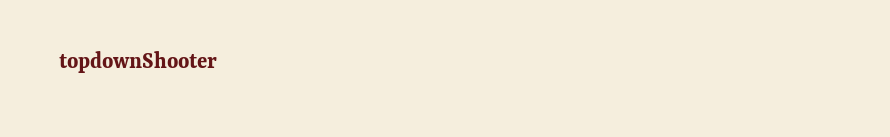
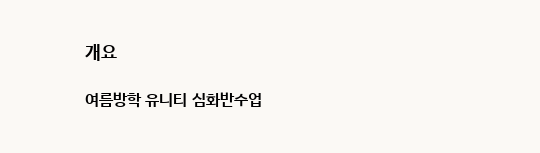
- topdownShooter
+ 개요
+ 여름방학 유니티 심화반수업

